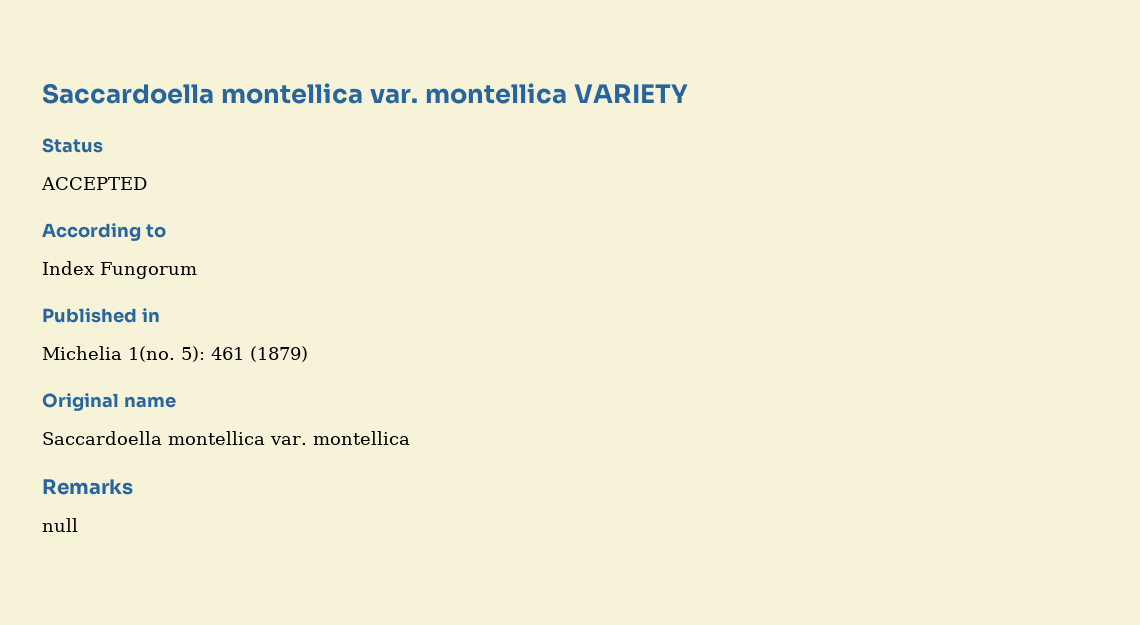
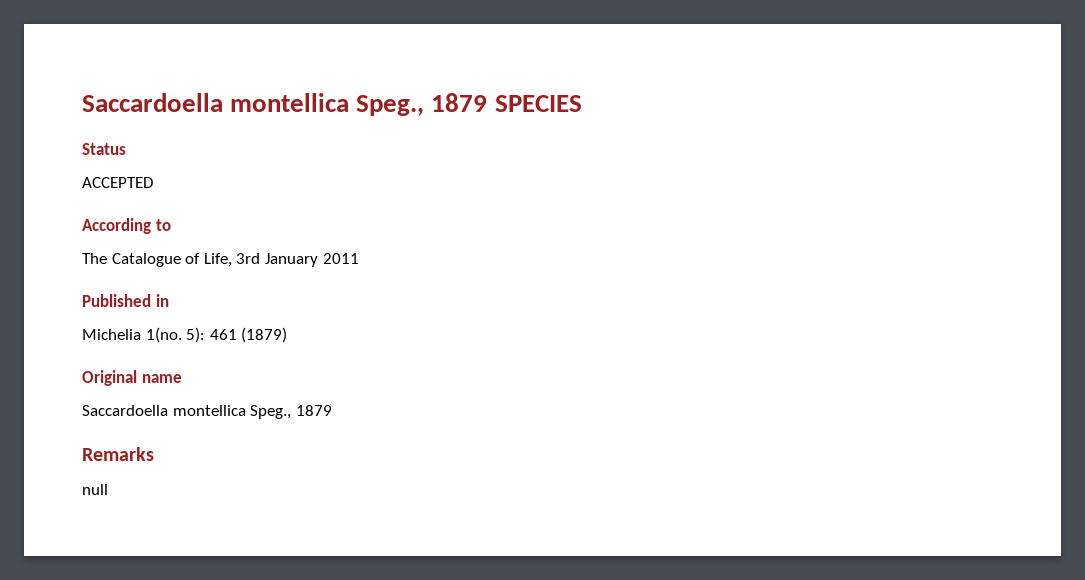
- Saccardoella montellica var. montellica VARIETY
+ Saccardoella montellica Speg., 1879 SPECIES
- Index Fungorum
+ The Catalogue of Life, 3rd January 2011
  Original name
- Saccardoella montellica var. montellica
+ Saccardoella montellica Speg., 1879

